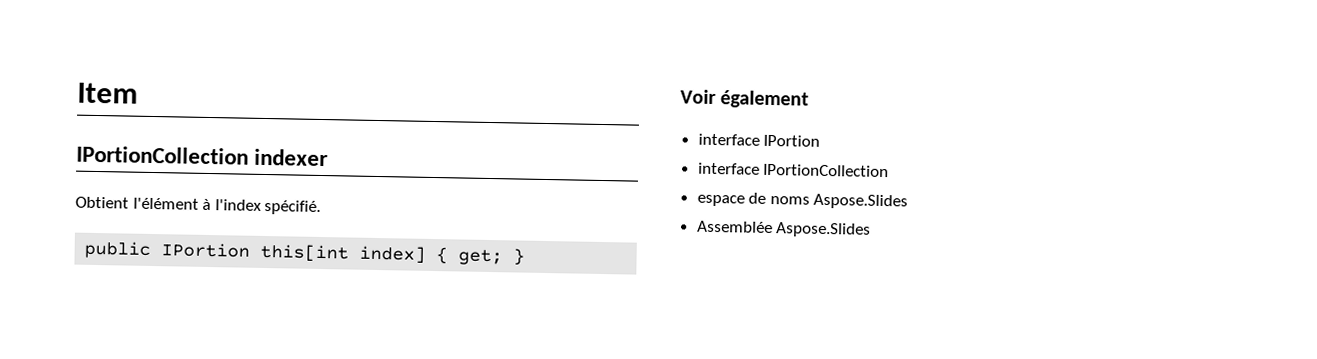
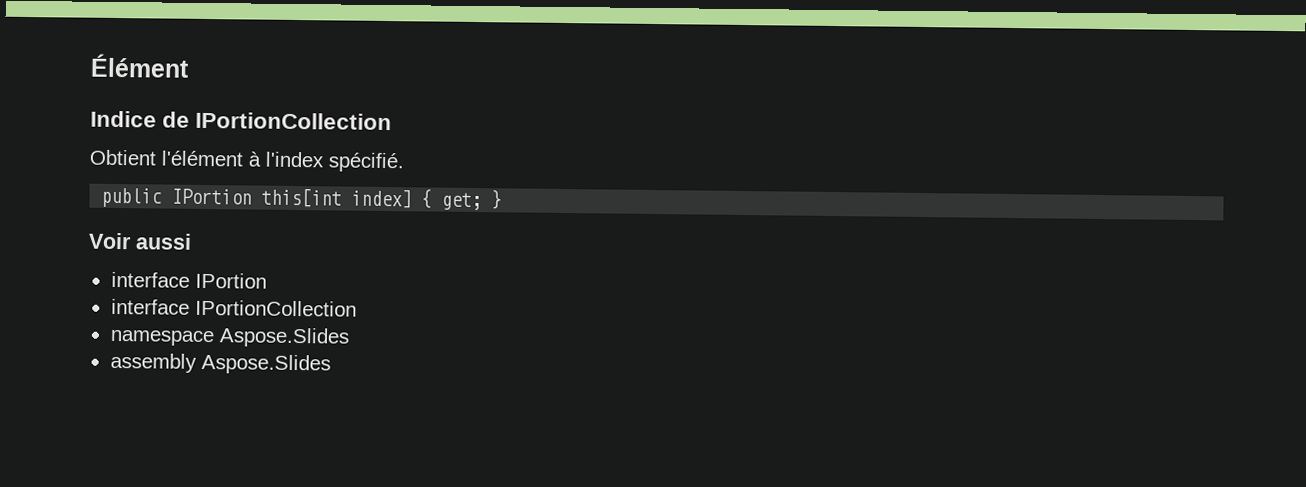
- Item
- IPortionCollection indexer
+ Élément
+ Indice de IPortionCollection
- Voir également
+ Voir aussi
- espace de noms Aspose.Slides
+ namespace Aspose.Slides
- Assemblée Aspose.Slides
+ assembly Aspose.Slides

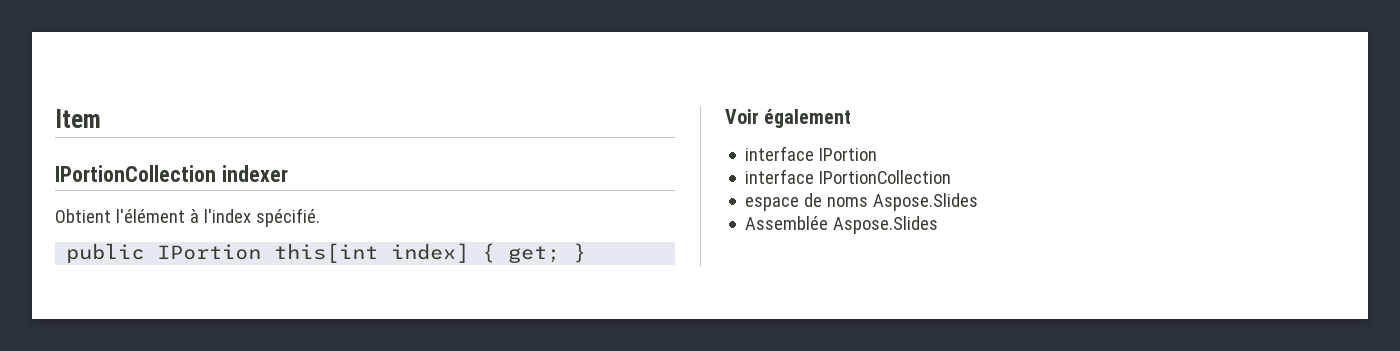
- Élément
- Indice de IPortionCollection
+ Item
+ IPortionCollection indexer
- Voir aussi
+ Voir également
- namespace Aspose.Slides
+ espace de noms Aspose.Slides
- assembly Aspose.Slides
+ Assemblée Aspose.Slides

